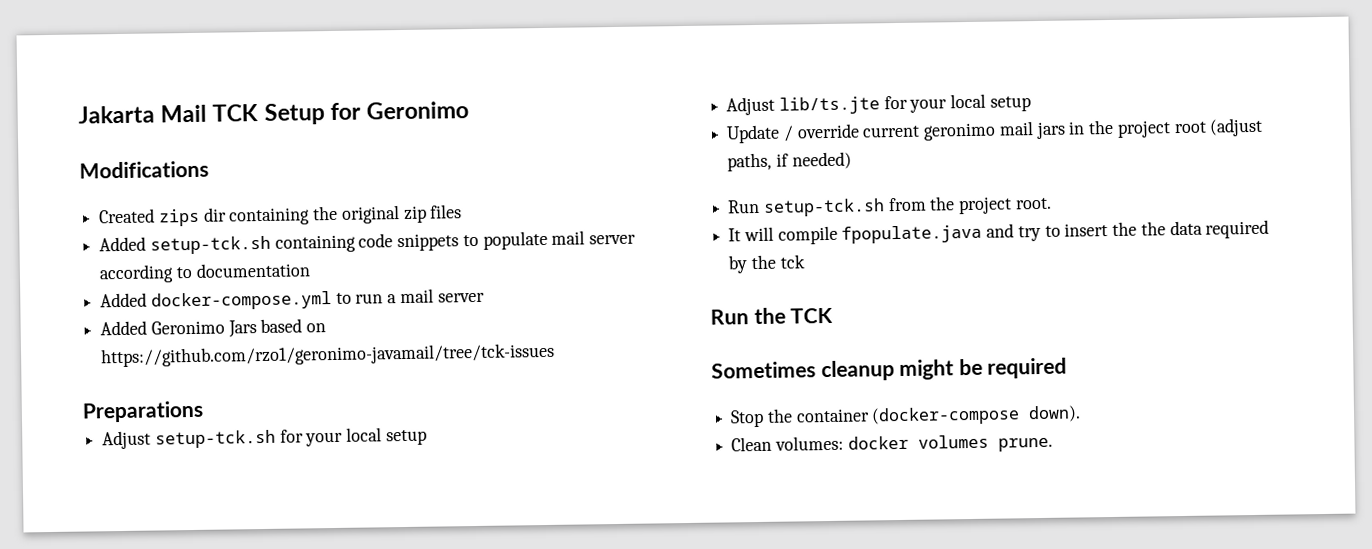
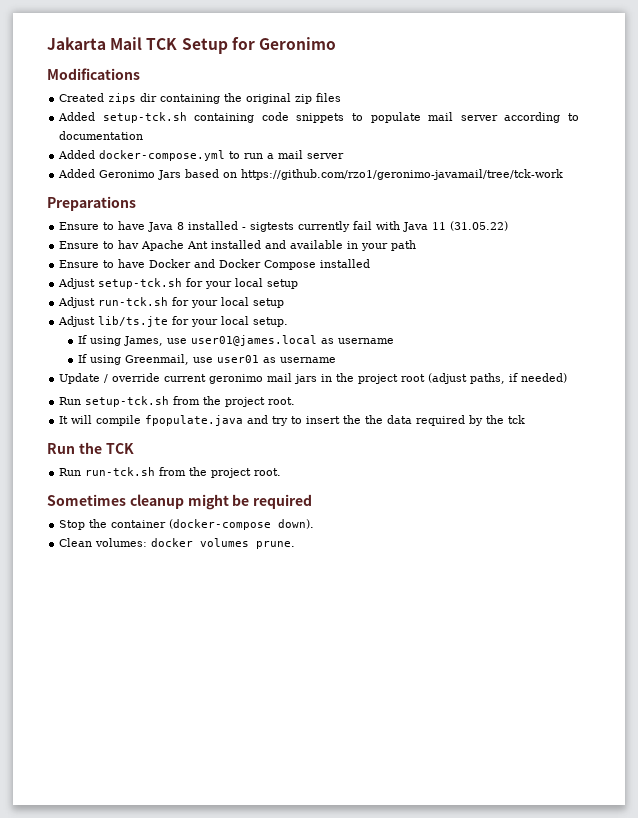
- Added Geronimo Jars based on https://github.com/rzo1/geronimo-javamail/tree/tck-issues
+ Added Geronimo Jars based on https://github.com/rzo1/geronimo-javamail/tree/tck-work
+ Ensure to have Java 8 installed - sigtests currently fail with Java 11 (31.05.22)
+ Ensure to hav Apache Ant installed and available in your path
+ Ensure to have Docker and Docker Compose installed
+ Adjust run-tck.sh for your local setup
- Adjust lib/ts.jte for your local setup
+ Adjust lib/ts.jte for your local setup.
+ If using James, use user01@james.local as username
+ If using Greenmail, use user01 as username
+ Run run-tck.sh from the project root.

